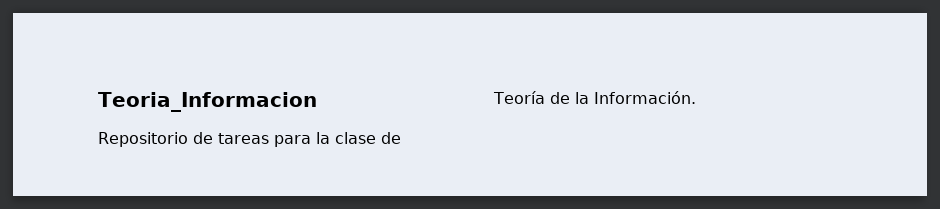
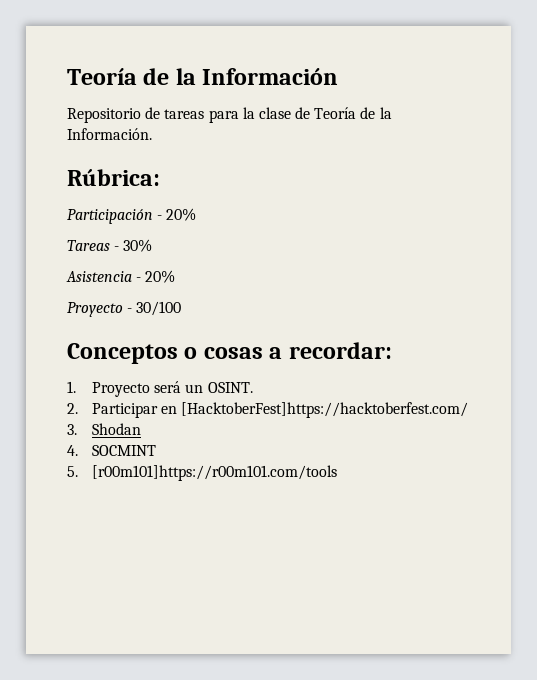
- Teoria_Informacion
+ Teoría de la Información
+ Rúbrica:
+ Participación - 20%
+ Tareas - 30%
+ Asistencia - 20%
+ Proyecto - 30/100
+ Conceptos o cosas a recordar:
+ 1. Proyecto será un OSINT.
+ 2. Participar en [HacktoberFest]https://hacktoberfest.com/
+ 3. Shodan
+ 4. SOCMINT
+ 5. [r00m101]https://r00m101.com/tools

